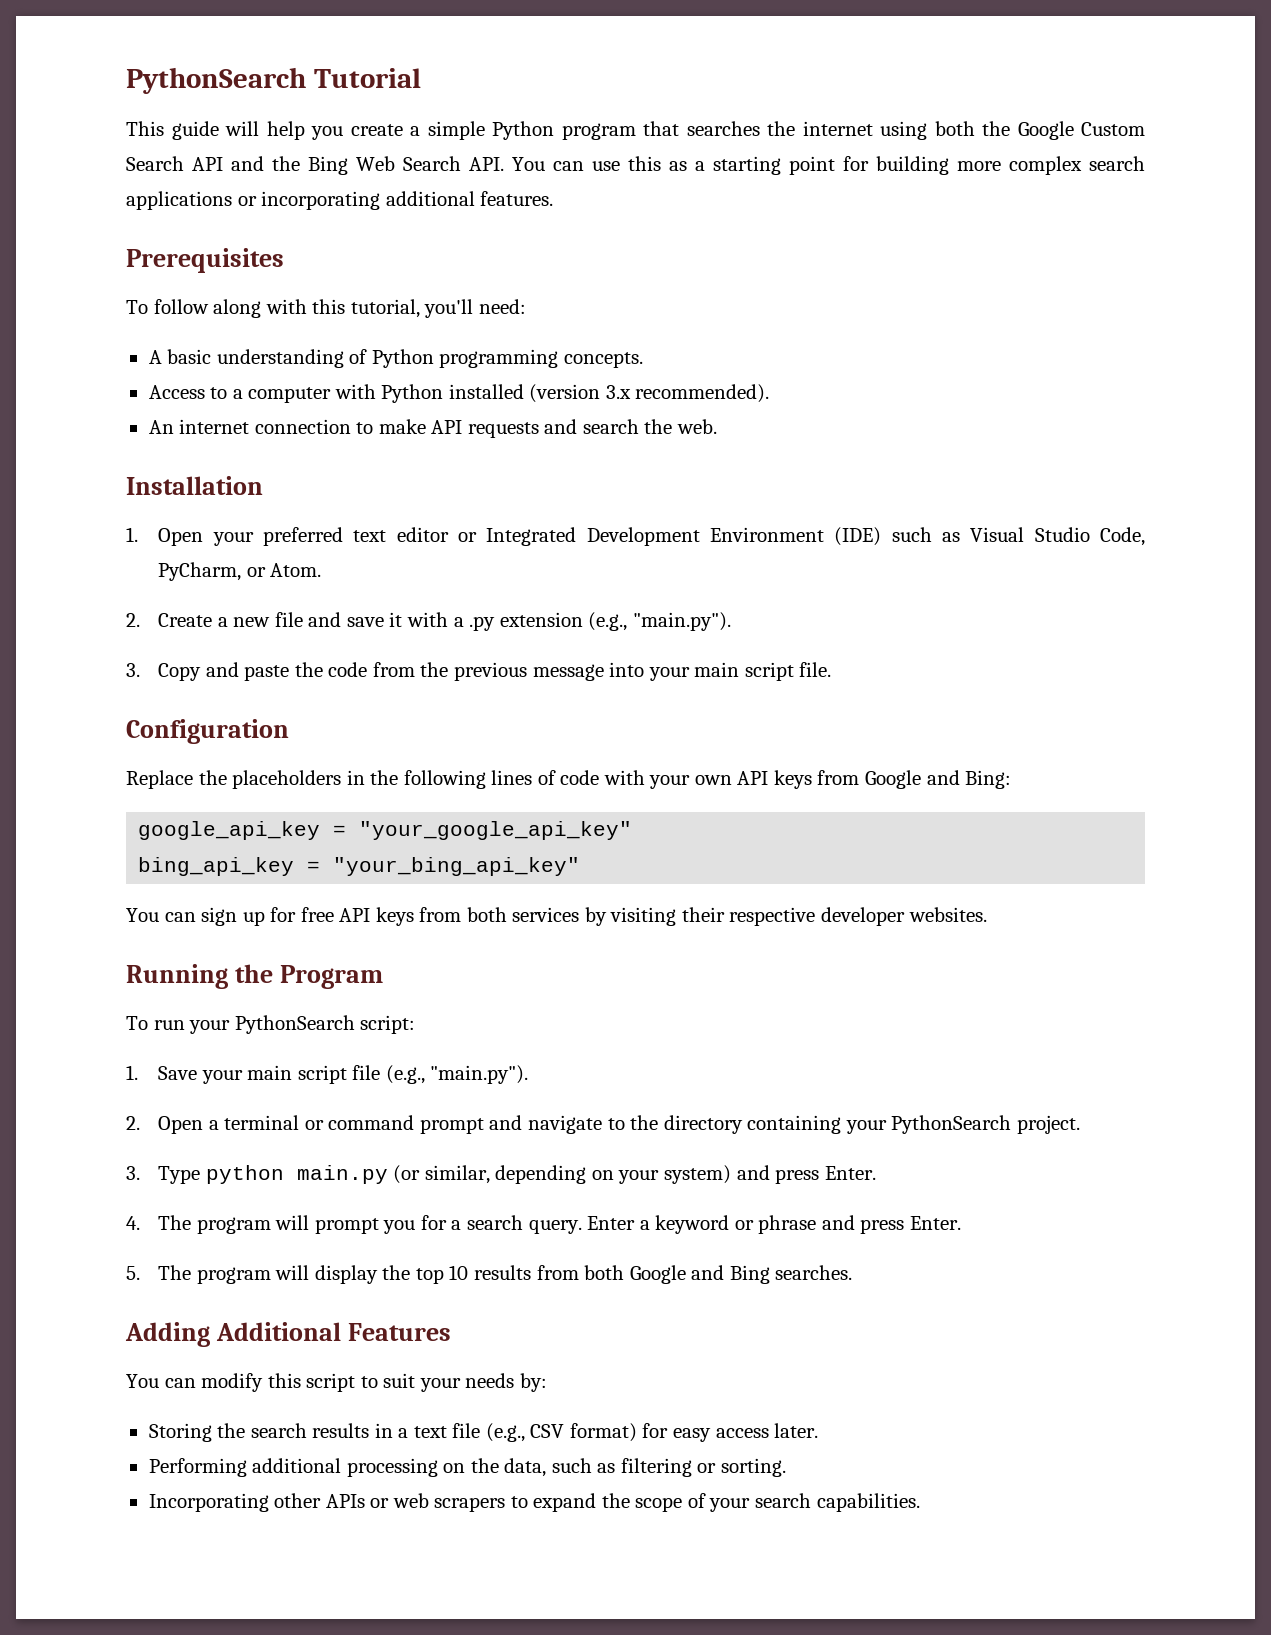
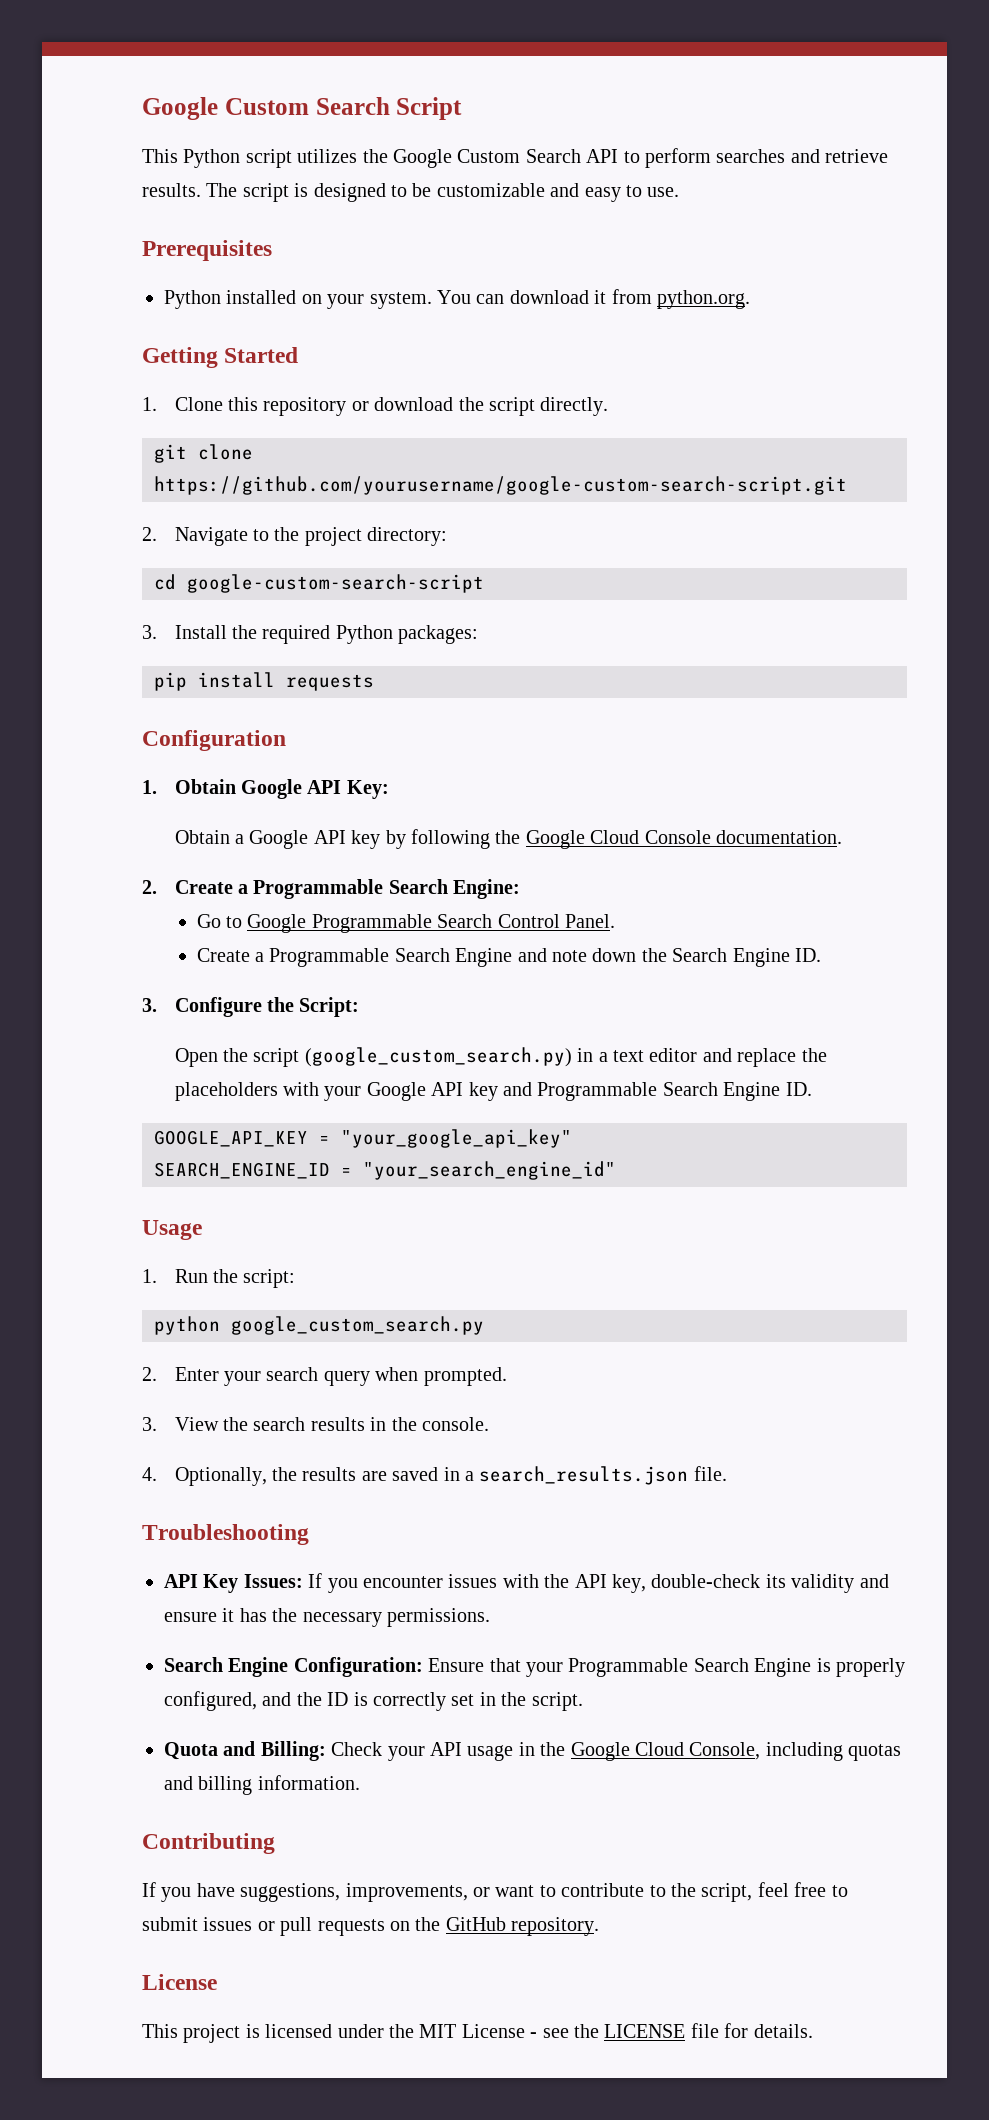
- PythonSearch Tutorial
- This guide will help you create a simple Python program that searches the internet using both the Google Custom Search API and the Bing Web Search API. You can use this as a starting point for building more complex search applications or incorporating additional features.
+ Google Custom Search Script
+ This Python script utilizes the Google Custom Search API to perform searches and retrieve results. The script is designed to be customizable and easy to use.
  Prerequisites
- To follow along with this tutorial, you'll need:
- A basic understanding of Python programming concepts.
- Access to a computer with Python installed (version 3.x recommended).
- An internet connection to make API requests and search the web.
- Installation
- 1. Open your preferred text editor or Integrated Development Environment (IDE) such as Visual Studio Code, PyCharm, or Atom.
- 2. Create a new file and save it with a .py extension (e.g., "main.py").
- 3. Copy and paste the code from the previous message into your main script file.
+ Python installed on your system. You can download it from python.org.
+ Getting Started
+ 1. Clone this repository or download the script directly.
+ git clone https://github.com/yourusername/google-custom-search-script.git
+ 2. Navigate to the project directory:
+ cd google-custom-search-script
+ 3. Install the required Python packages:
+ pip install requests
  Configuration
- Replace the placeholders in the following lines of code with your own API keys from Google and Bing:
- google_api_key = "your_google_api_key"
- bing_api_key = "your_bing_api_key"
- You can sign up for free API keys from both services by visiting their respective developer websites.
- Running the Program
- To run your PythonSearch script:
- 1. Save your main script file (e.g., "main.py").
- 2. Open a terminal or command prompt and navigate to the directory containing your PythonSearch project.
- 3. Type python main.py (or similar, depending on your system) and press Enter.
- 4. The program will prompt you for a search query. Enter a keyword or phrase and press Enter.
- 5. The program will display the top 10 results from both Google and Bing searches.
- Adding Additional Features
- You can modify this script to suit your needs by:
- Storing the search results in a text file (e.g., CSV format) for easy access later.
- Performing additional processing on the data, such as filtering or sorting.
- Incorporating other APIs or web scrapers to expand the scope of your search capabilities.
+ 1. Obtain Google API Key:
+ Obtain a Google API key by following the Google Cloud Console documentation.
+ 2. Create a Programmable Search Engine:
+ Go to Google Programmable Search Control Panel.
+ Create a Programmable Search Engine and note down the Search Engine ID.
+ 3. Configure the Script:
+ Open the script (google_custom_search.py) in a text editor and replace the placeholders with your Google API key and Programmable Search Engine ID.
+ GOOGLE_API_KEY = "your_google_api_key"
+ SEARCH_ENGINE_ID = "your_search_engine_id"
+ Usage
+ 1. Run the script:
+ python google_custom_search.py
+ 2. Enter your search query when prompted.
+ 3. View the search results in the console.
+ 4. Optionally, the results are saved in a search_results.json file.
+ Troubleshooting
+ API Key Issues: If you encounter issues with the API key, double-check its validity and ensure it has the necessary permissions.
+ Search Engine Configuration: Ensure that your Programmable Search Engine is properly configured, and the ID is correctly set in the script.
+ Quota and Billing: Check your API usage in the Google Cloud Console, including quotas and billing information.
+ Contributing
+ If you have suggestions, improvements, or want to contribute to the script, feel free to submit issues or pull requests on the GitHub repository.
+ License
+ This project is licensed under the MIT License - see the LICENSE file for details.

